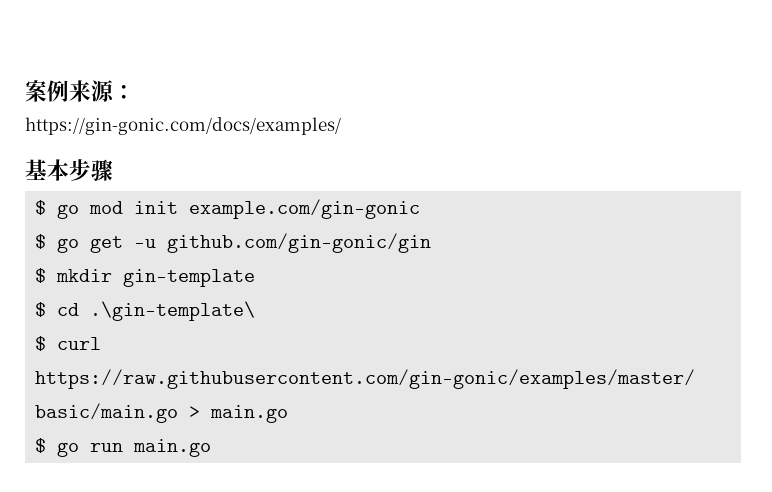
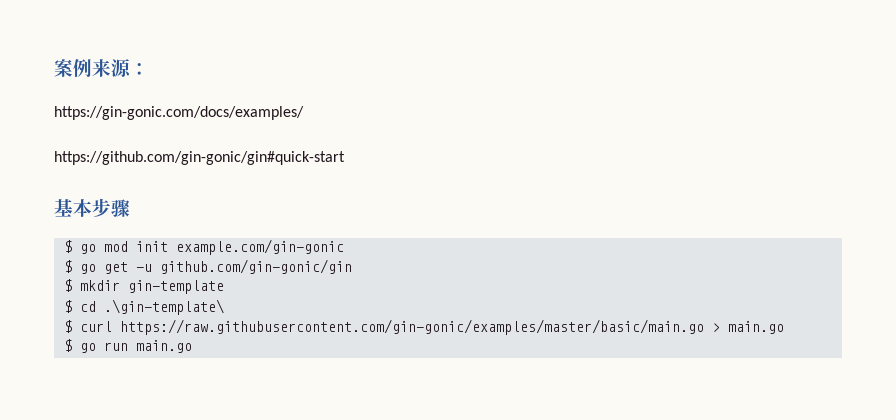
+ https://github.com/gin-gonic/gin#quick-start

